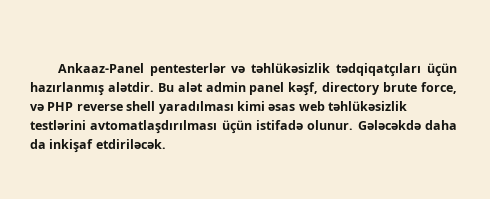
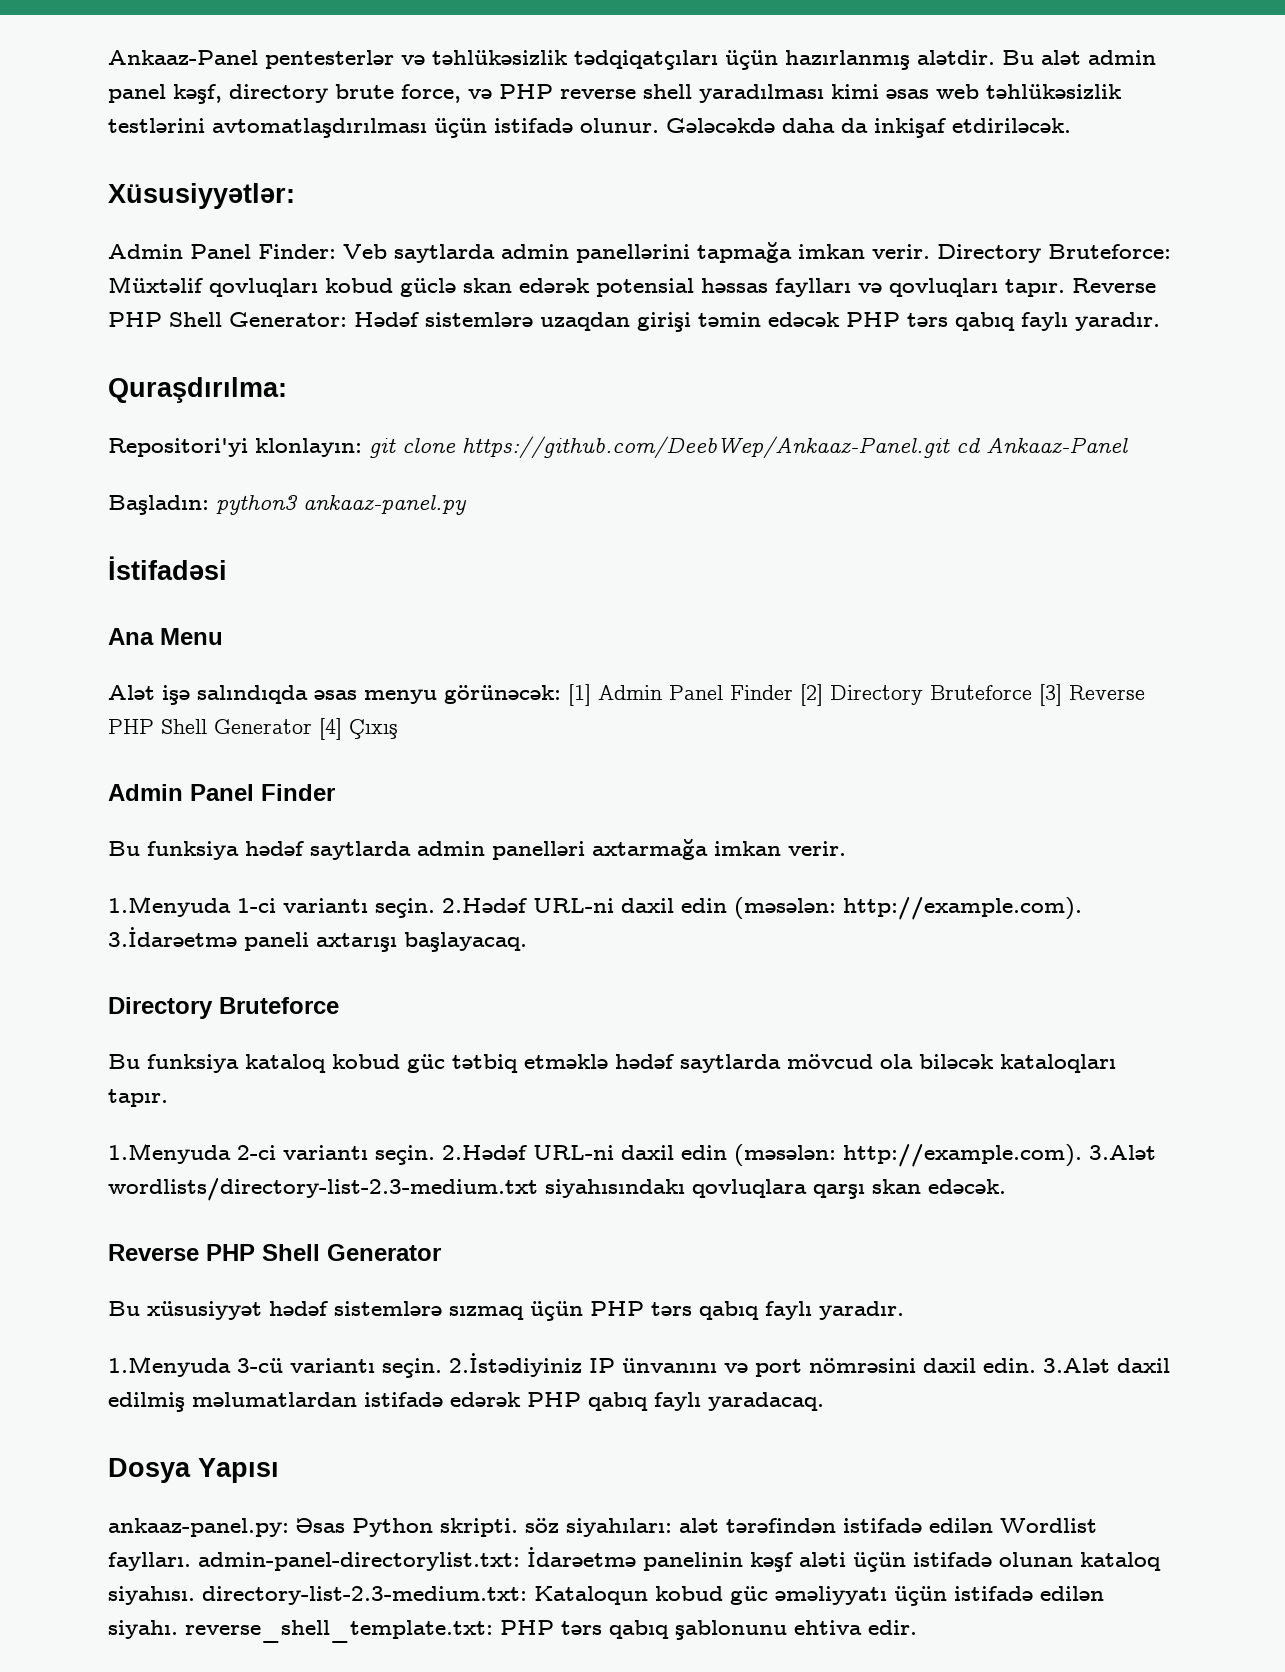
+ Xüsusiyyətlər:
+ Admin Panel Finder: Veb saytlarda admin panellərini tapmağa imkan verir. Directory Bruteforce: Müxtəlif qovluqları kobud güclə skan edərək potensial həssas faylları və qovluqları tapır. Reverse PHP Shell Generator: Hədəf sistemlərə uzaqdan girişi təmin edəcək PHP tərs qabıq faylı yaradır.
+ Quraşdırılma:
+ Repositori'yi klonlayın: git clone https://github.com/DeebWep/Ankaaz-Panel.git cd Ankaaz-Panel
+ Başladın: python3 ankaaz-panel.py
+ İstifadəsi
+ Ana Menu
+ Alət işə salındıqda əsas menyu görünəcək: [1] Admin Panel Finder [2] Directory Bruteforce [3] Reverse PHP Shell Generator [4] Çıxış
+ Admin Panel Finder
+ Bu funksiya hədəf saytlarda admin panelləri axtarmağa imkan verir.
+ 1.Menyuda 1-ci variantı seçin. 2.Hədəf URL-ni daxil edin (məsələn: http://example.com). 3.İdarəetmə paneli axtarışı başlayacaq.
+ Directory Bruteforce
+ Bu funksiya kataloq kobud güc tətbiq etməklə hədəf saytlarda mövcud ola biləcək kataloqları tapır.
+ 1.Menyuda 2-ci variantı seçin. 2.Hədəf URL-ni daxil edin (məsələn: http://example.com). 3.Alət wordlists/directory-list-2.3-medium.txt siyahısındakı qovluqlara qarşı skan edəcək.
+ Reverse PHP Shell Generator
+ Bu xüsusiyyət hədəf sistemlərə sızmaq üçün PHP tərs qabıq faylı yaradır.
+ 1.Menyuda 3-cü variantı seçin. 2.İstədiyiniz IP ünvanını və port nömrəsini daxil edin. 3.Alət daxil edilmiş məlumatlardan istifadə edərək PHP qabıq faylı yaradacaq.
+ Dosya Yapısı
+ ankaaz-panel.py: Əsas Python skripti. söz siyahıları: alət tərəfindən istifadə edilən Wordlist faylları. admin-panel-directorylist.txt: İdarəetmə panelinin kəşf aləti üçün istifadə olunan kataloq siyahısı. directory-list-2.3-medium.txt: Kataloqun kobud güc əməliyyatı üçün istifadə edilən siyahı. reverse_shell_template.txt: PHP tərs qabıq şablonunu ehtiva edir.

